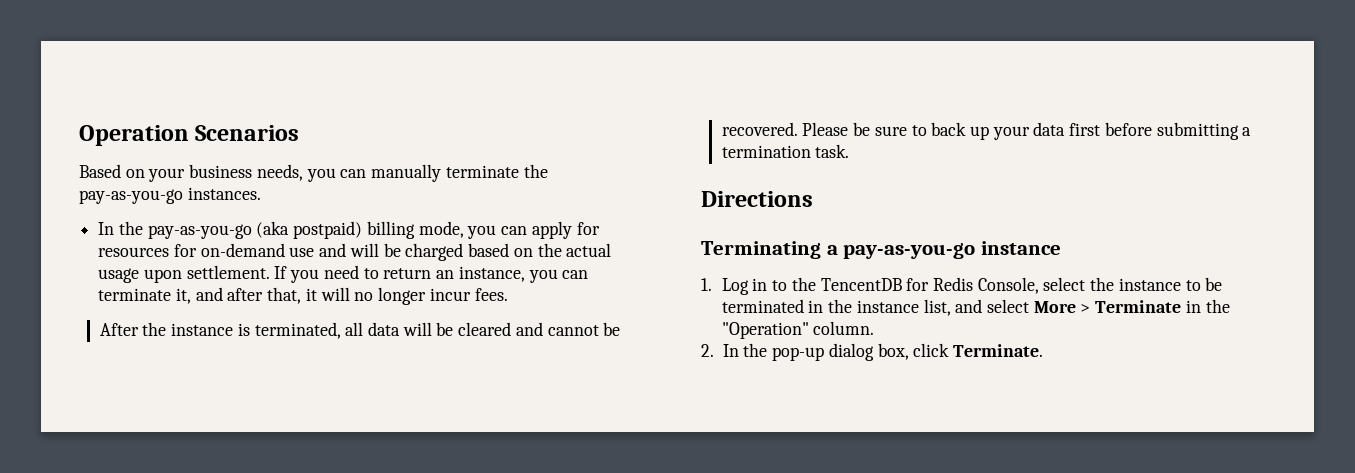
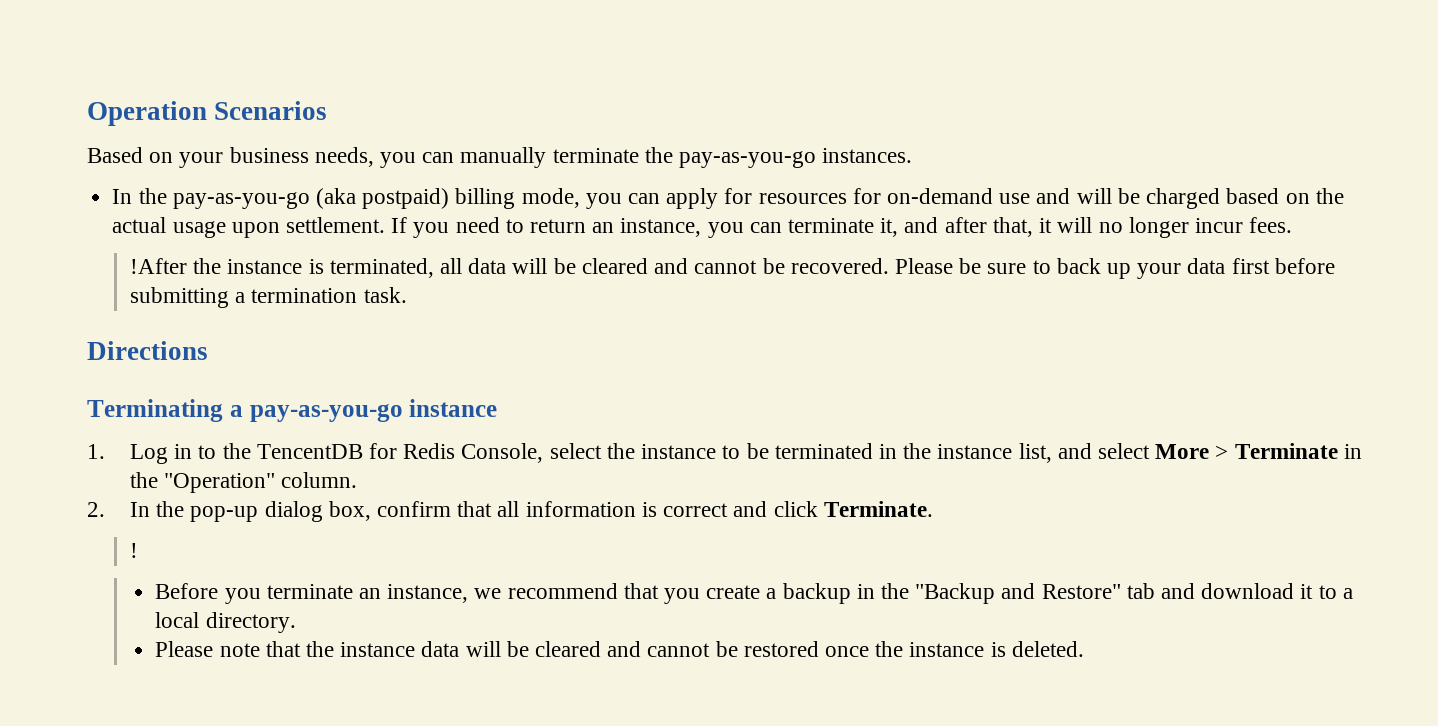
- After the instance is terminated, all data will be cleared and cannot be recovered.
+ !After the instance is terminated, all data will be cleared and cannot be recovered.
- 2. In the pop-up dialog box, click Terminate.
+ 2. In the pop-up dialog box, confirm that all information is correct and click Terminate.
+ !
+ Before you terminate an instance, we recommend that you create a backup in the "Backup and Restore" tab and download it to a local directory.
+ Please note that the instance data will be cleared and cannot be restored once the instance is deleted.

